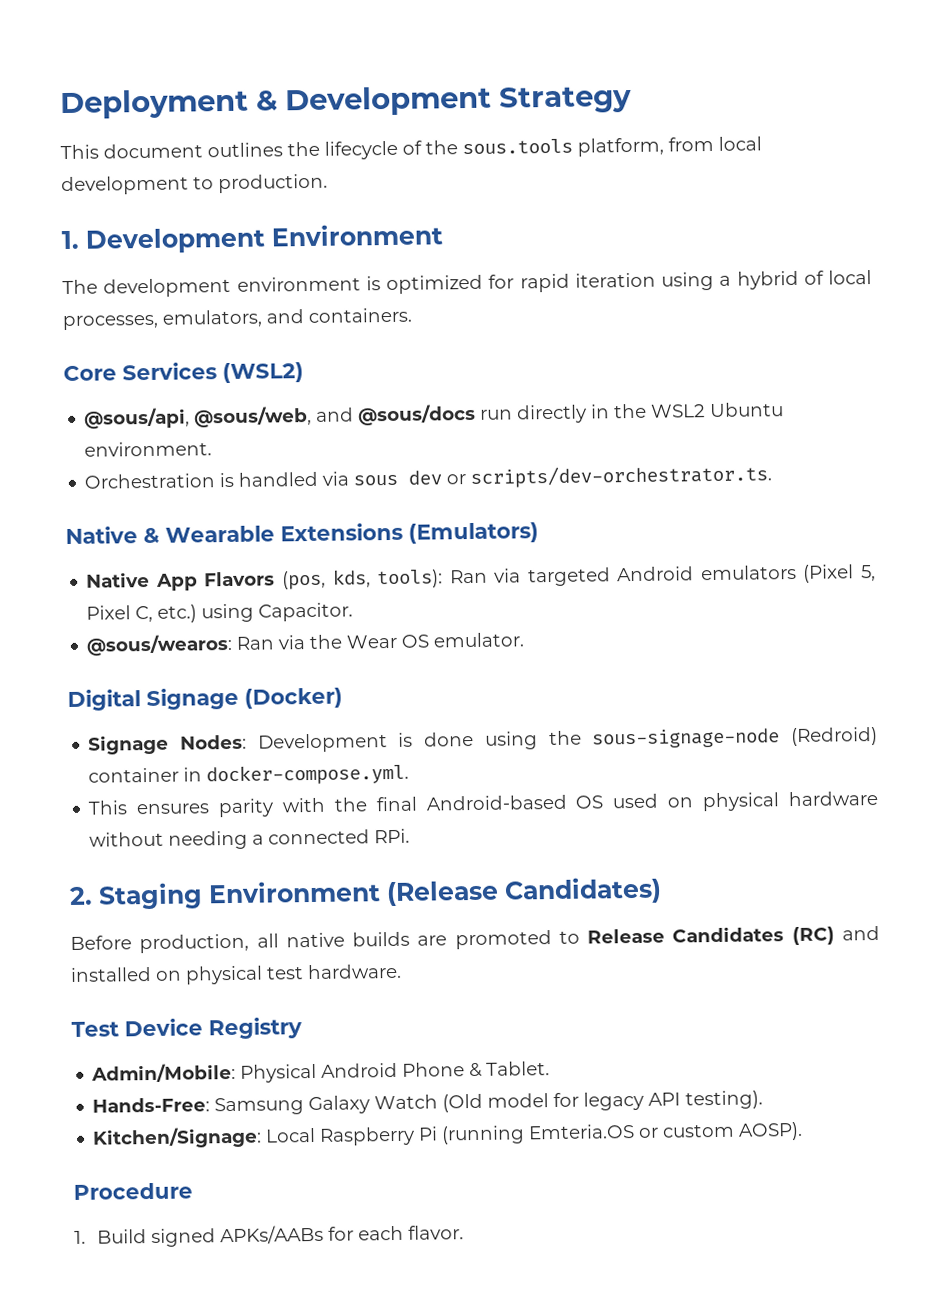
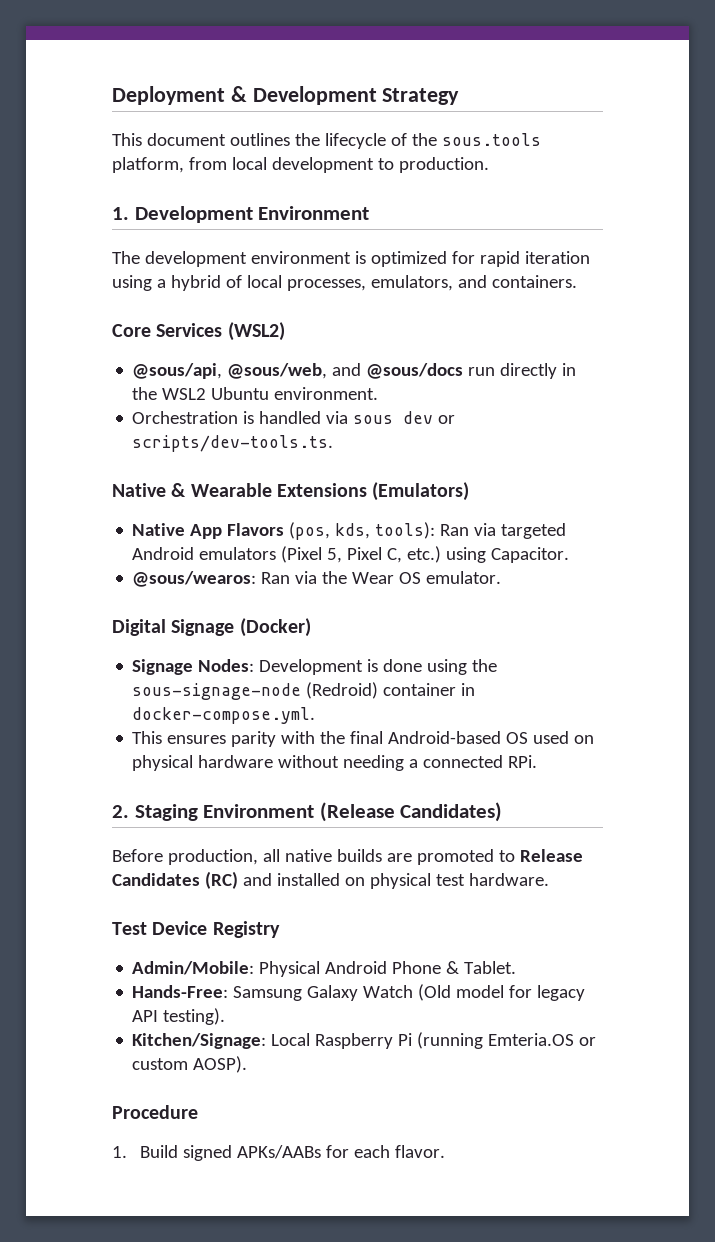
- Orchestration is handled via sous dev or scripts/dev-orchestrator.ts.
+ Orchestration is handled via sous dev or scripts/dev-tools.ts.

